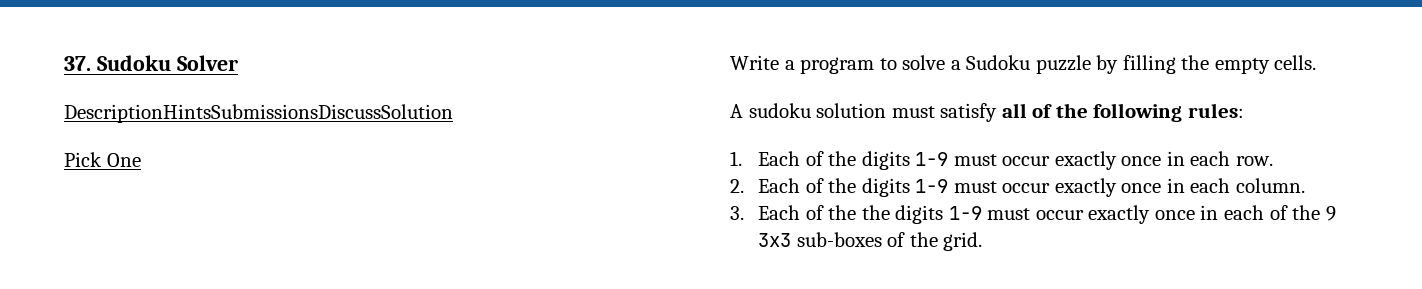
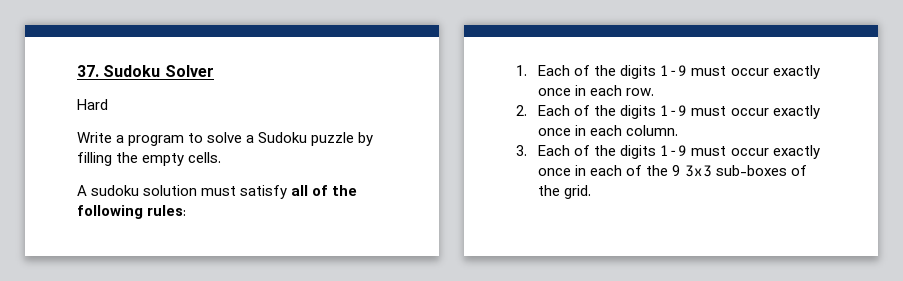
- DescriptionHintsSubmissionsDiscussSolution
- Pick One
+ Hard
- 3. Each of the the digits 1-9 must occur exactly once in each of the 9 3x3 sub-boxes of the grid.
+ 3. Each of the digits 1-9 must occur exactly once in each of the 9 3x3 sub-boxes of the grid.

